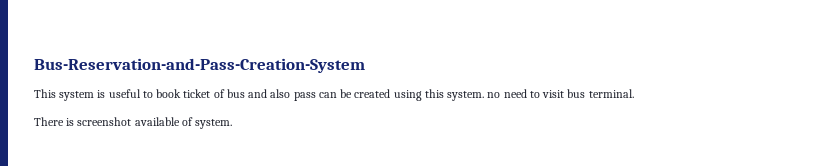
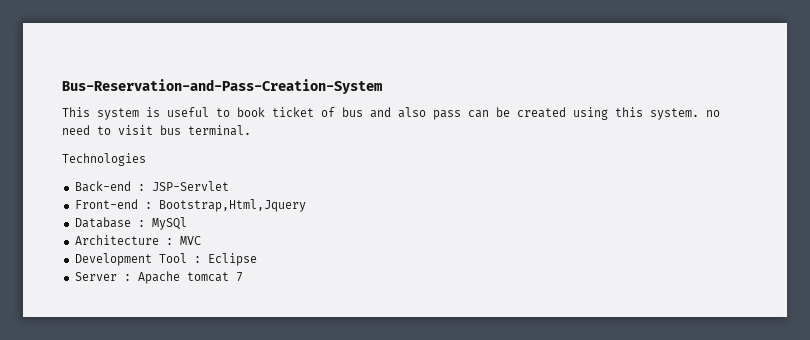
- There is screenshot available of system.
+ Technologies
+ Back-end : JSP-Servlet
+ Front-end : Bootstrap,Html,Jquery
+ Database : MySQl
+ Architecture : MVC
+ Development Tool : Eclipse
+ Server : Apache tomcat 7

